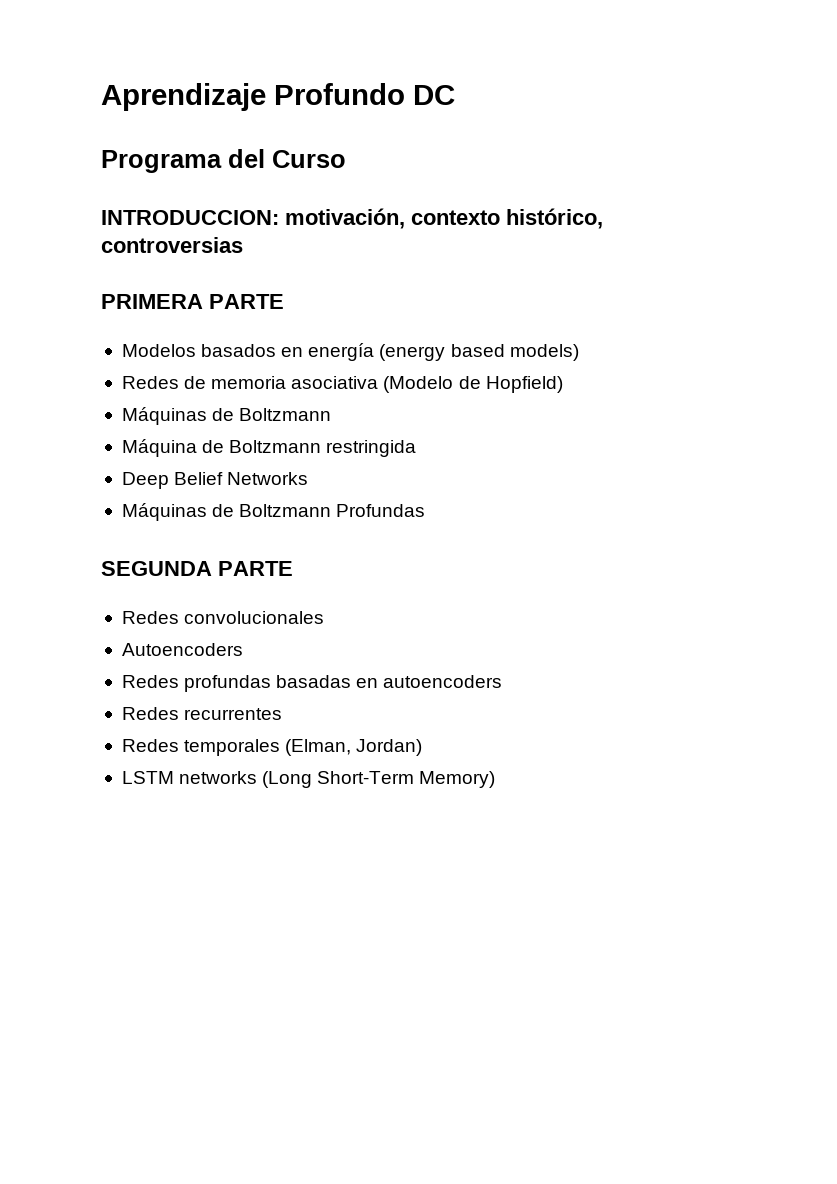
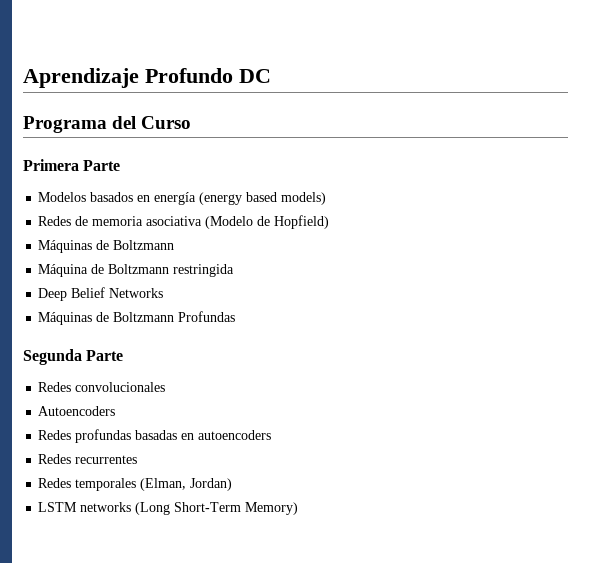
- INTRODUCCION: motivación, contexto histórico, controversias
- PRIMERA PARTE
+ Primera Parte
- SEGUNDA PARTE
+ Segunda Parte

